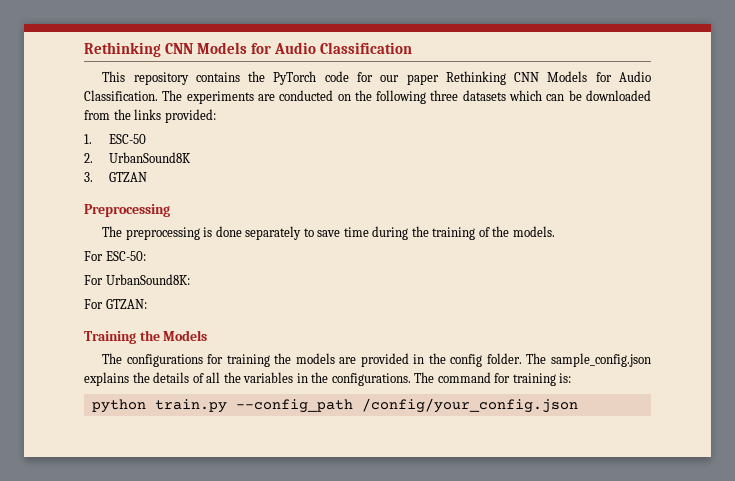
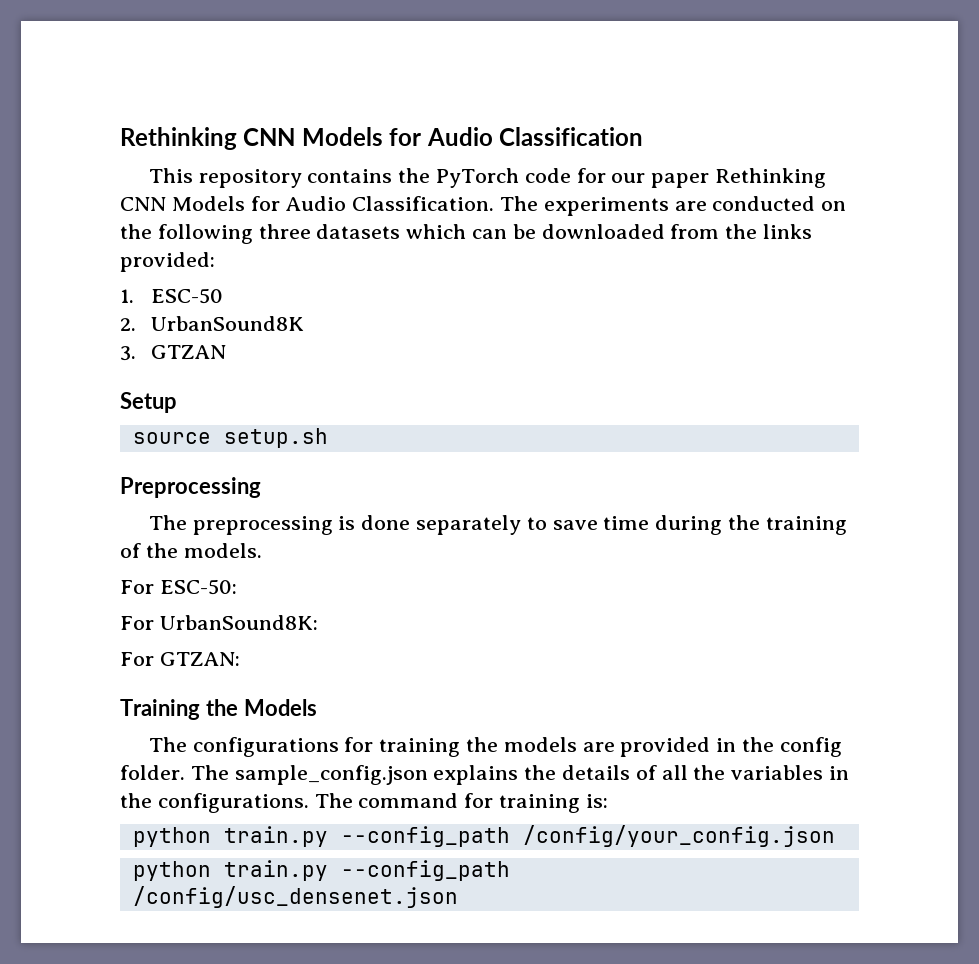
+ Setup
+ source setup.sh
+ python train.py --config_path /config/usc_densenet.json

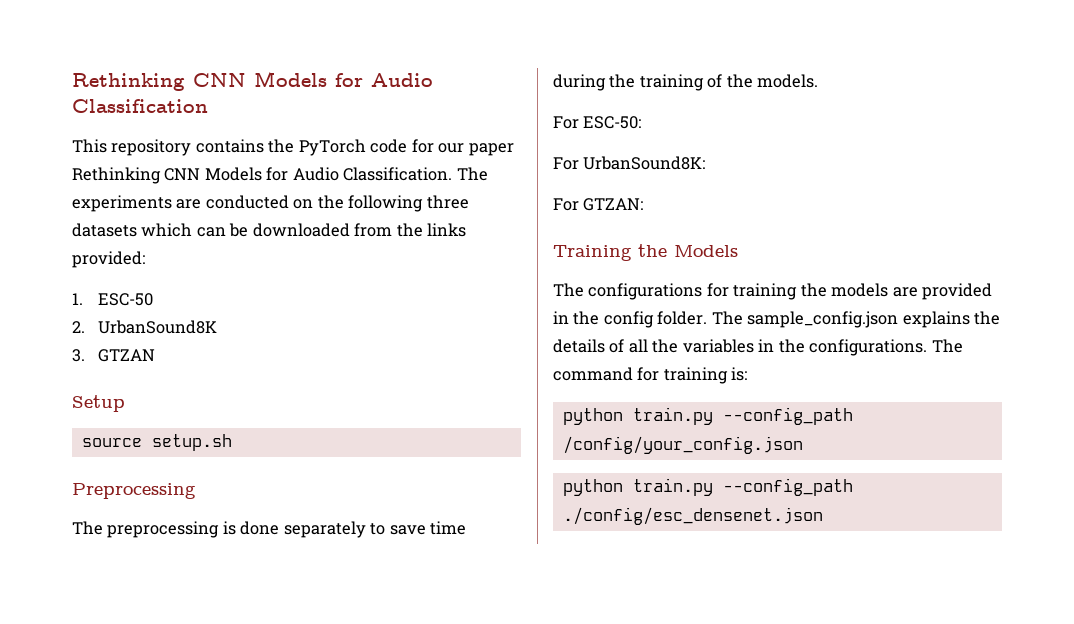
- python train.py --config_path /config/usc_densenet.json
+ python train.py --config_path ./config/esc_densenet.json

